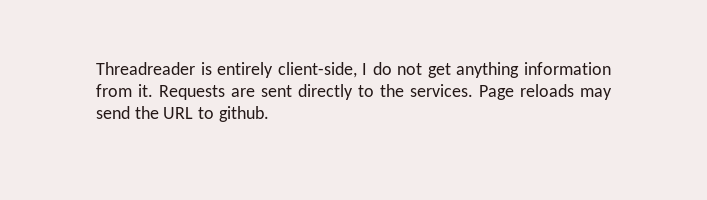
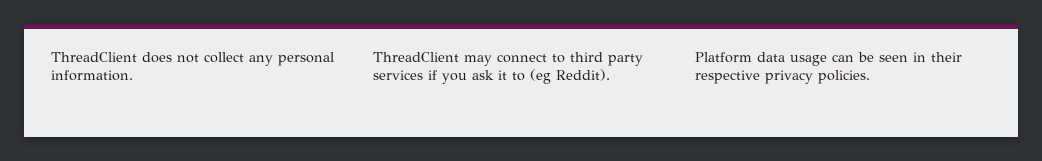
- Threadreader is entirely client-side, I do not get anything information from it. Requests are sent directly to the services. Page reloads may send the URL to github.
+ ThreadClient does not collect any personal information.
+ ThreadClient may connect to third party services if you ask it to (eg Reddit). Platform data usage can be seen in their respective privacy policies.

